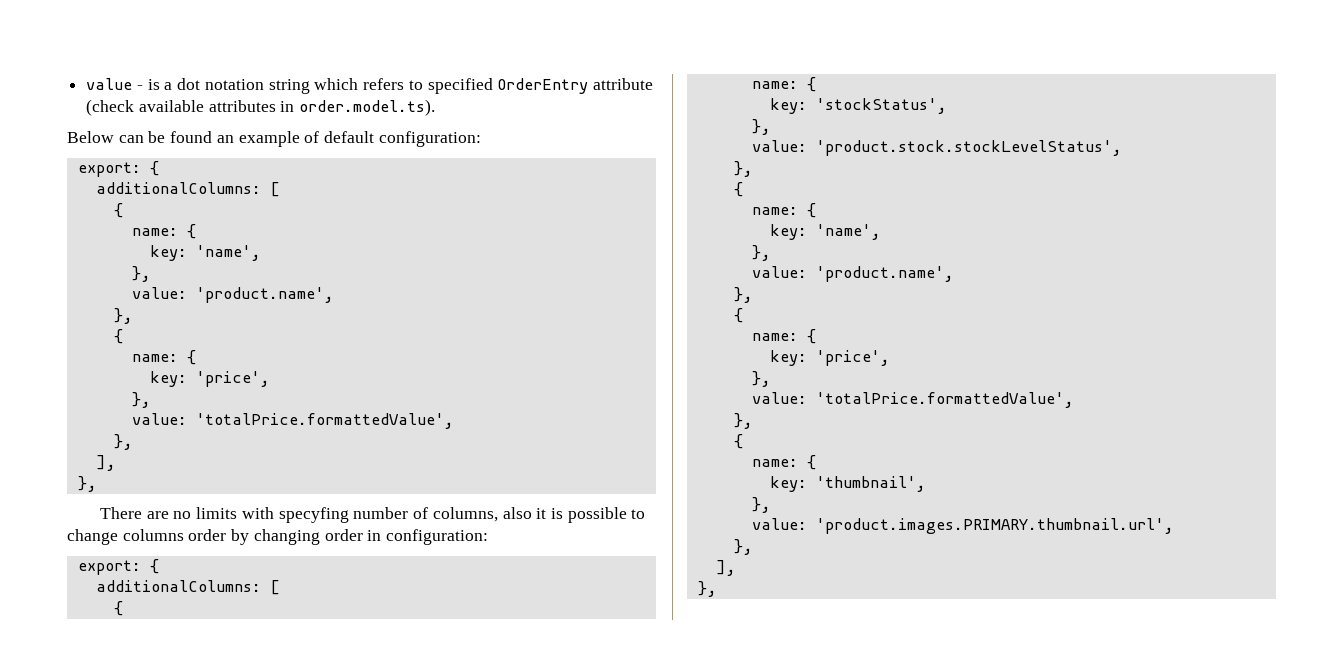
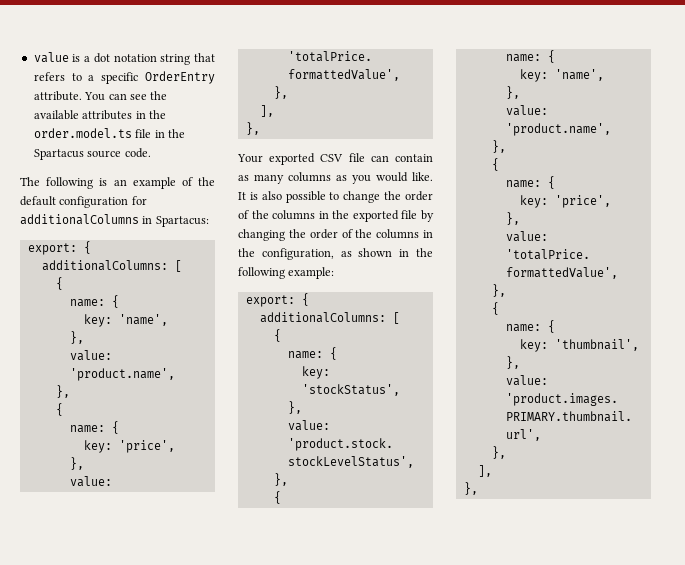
- value - is a dot notation string which refers to specified OrderEntry attribute (check available attributes in order.model.ts).
- Below can be found an example of default configuration:
+ value is a dot notation string that refers to a specific OrderEntry attribute. You can see the available attributes in the order.model.ts file in the Spartacus source code.
+ The following is an example of the default configuration for additionalColumns in Spartacus:
- There are no limits with specyfing number of columns, also it is possible to change columns order by changing order in configuration:
+ Your exported CSV file can contain as many columns as you would like. It is also possible to change the order of the columns in the exported file by changing the order of the columns in the configuration, as shown in the following example:

